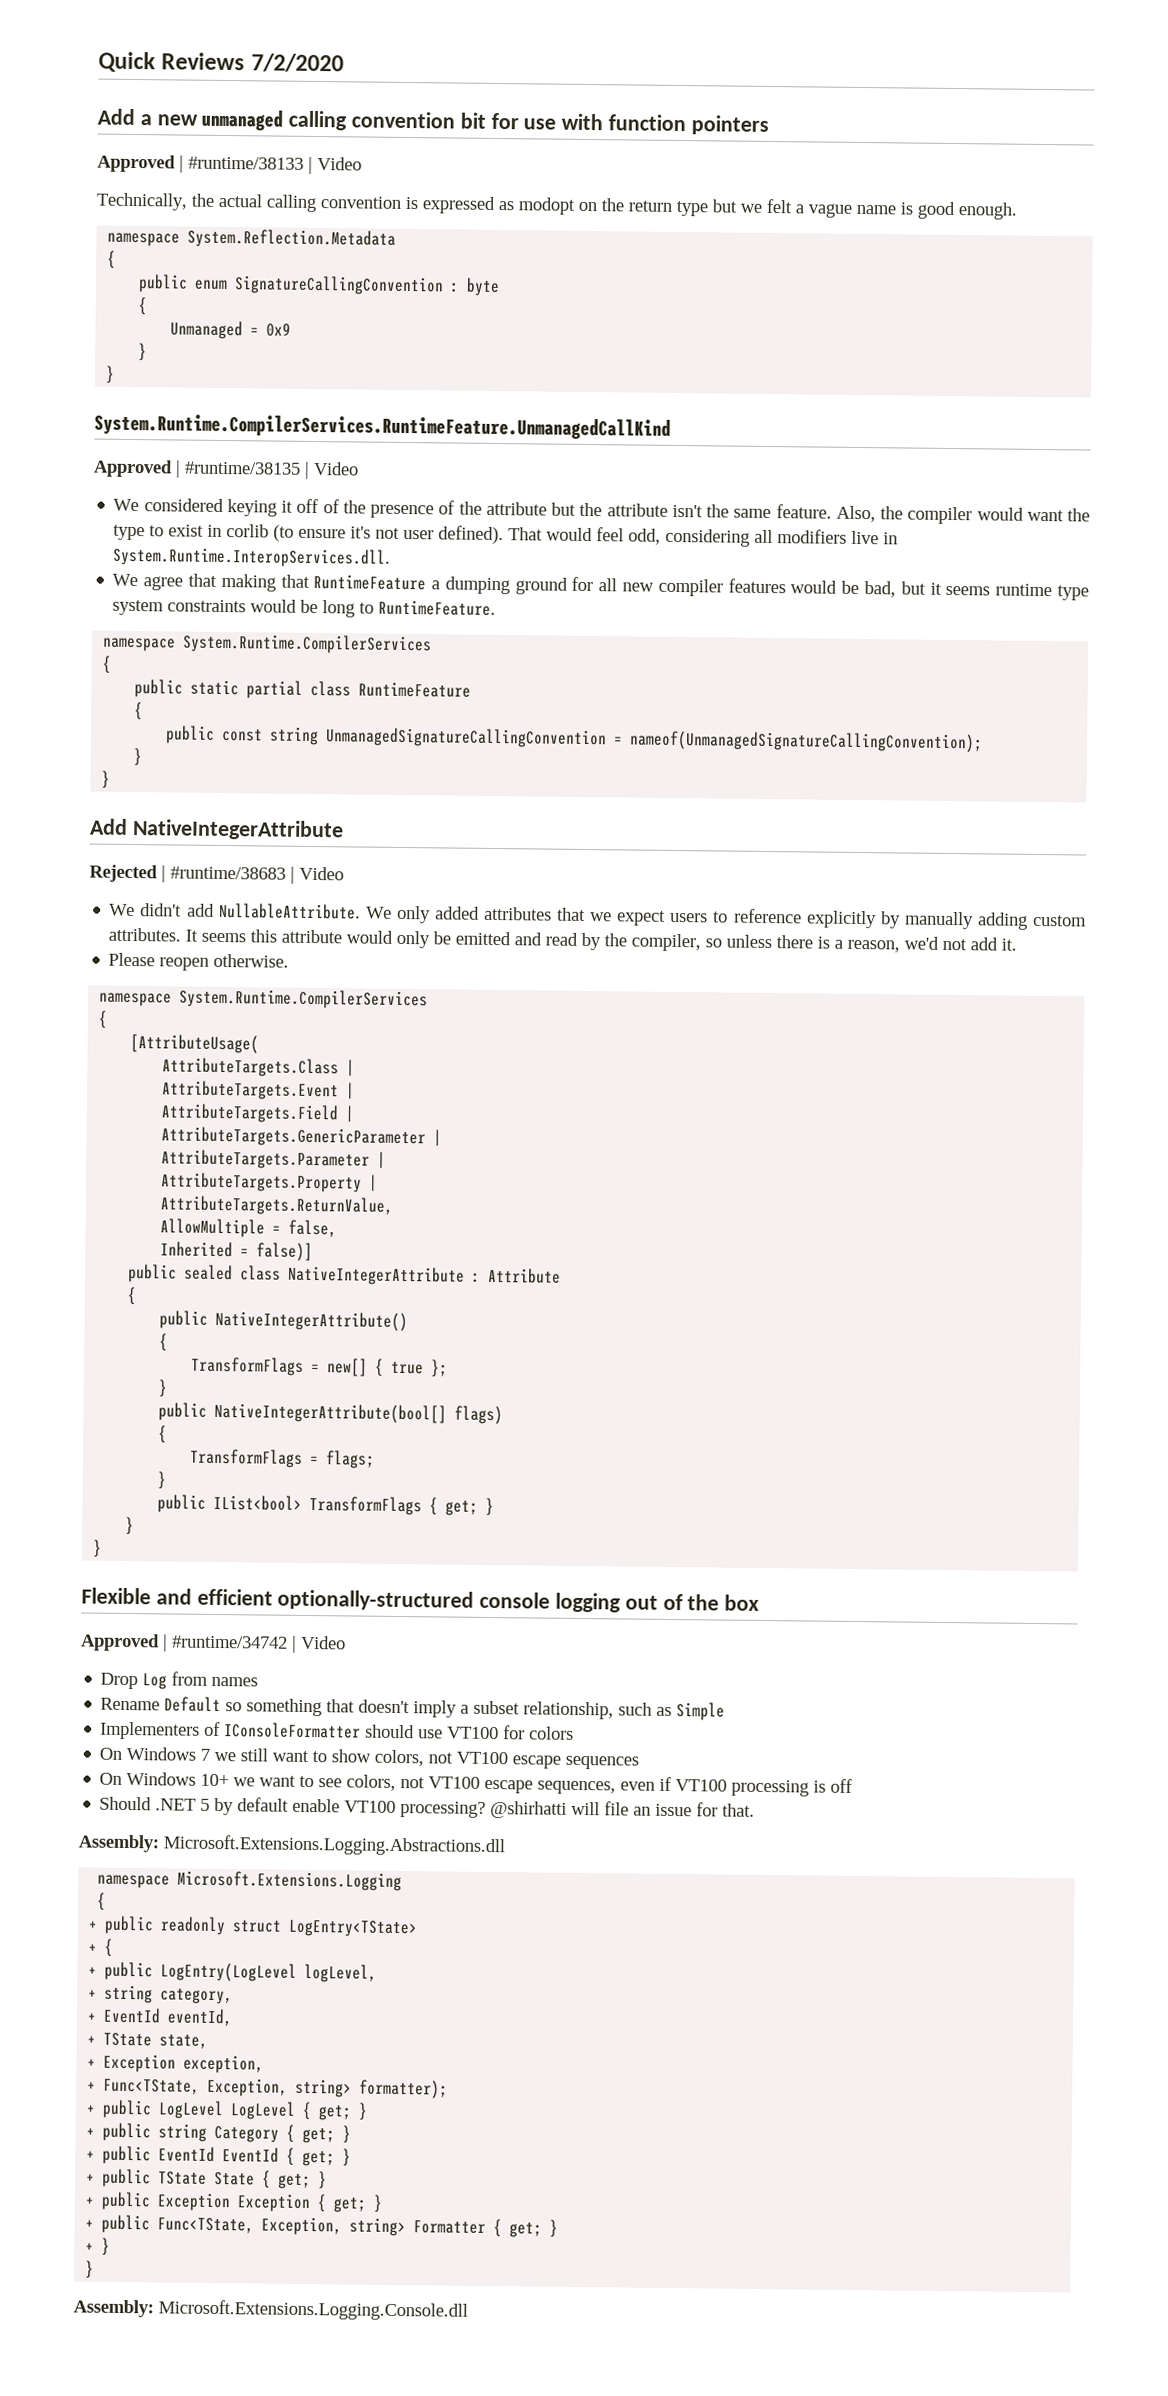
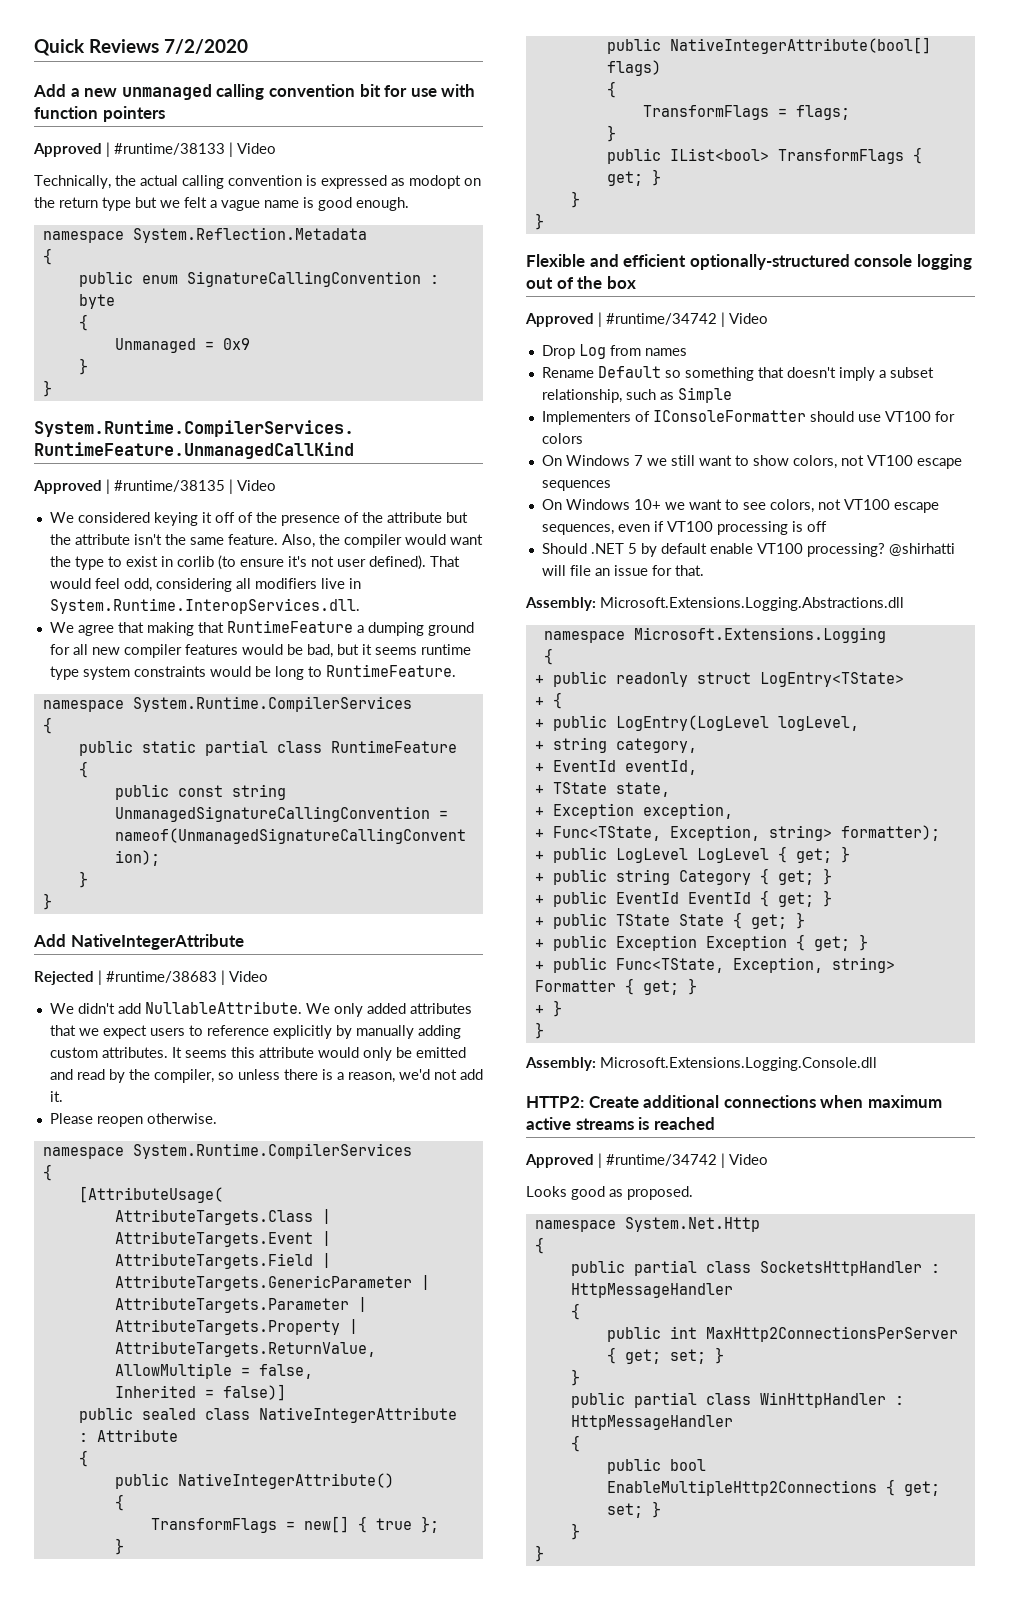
+ HTTP2: Create additional connections when maximum active streams is reached
+ Approved | #runtime/34742 | Video
+ Looks good as proposed.
+ namespace System.Net.Http
+ {
+ public partial class SocketsHttpHandler : HttpMessageHandler
+ {
+ public int MaxHttp2ConnectionsPerServer { get; set; }
+ }
+ public partial class WinHttpHandler : HttpMessageHandler
+ {
+ public bool EnableMultipleHttp2Connections { get; set; }
+ }
+ }

